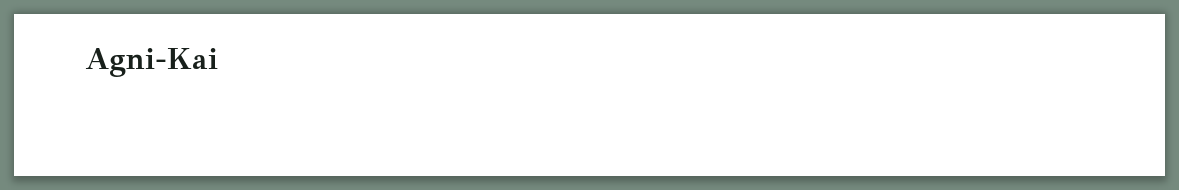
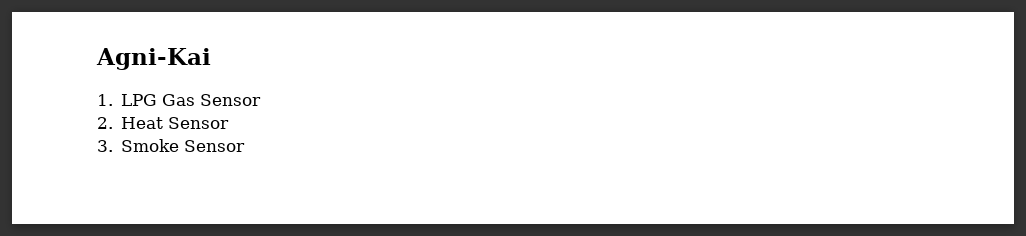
+ 1. LPG Gas Sensor
+ 2. Heat Sensor
+ 3. Smoke Sensor

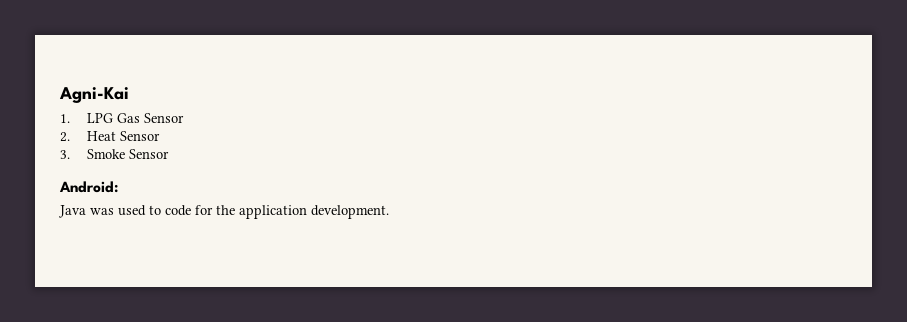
+ Android:
+ Java was used to code for the application development.

